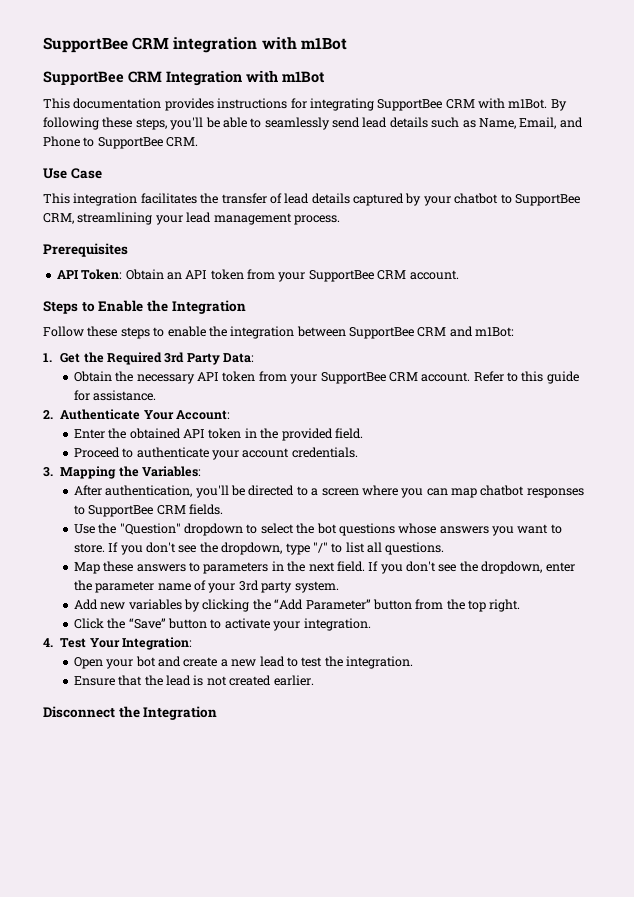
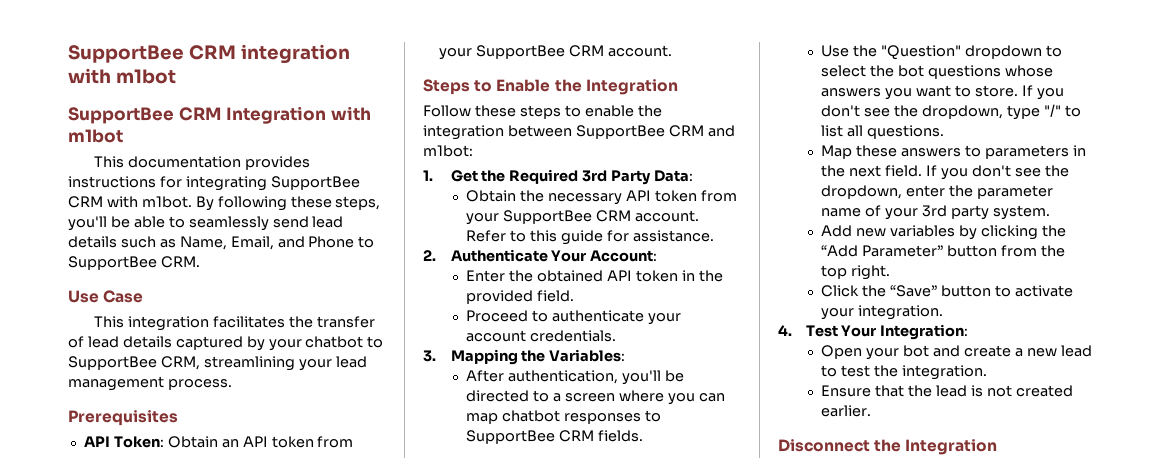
- SupportBee CRM integration with m1Bot
+ SupportBee CRM integration with m1bot
- SupportBee CRM Integration with m1Bot
+ SupportBee CRM Integration with m1bot
- This documentation provides instructions for integrating SupportBee CRM with m1Bot.
+ This documentation provides instructions for integrating SupportBee CRM with m1bot.
- Follow these steps to enable the integration between SupportBee CRM and m1Bot:
+ Follow these steps to enable the integration between SupportBee CRM and m1bot:

